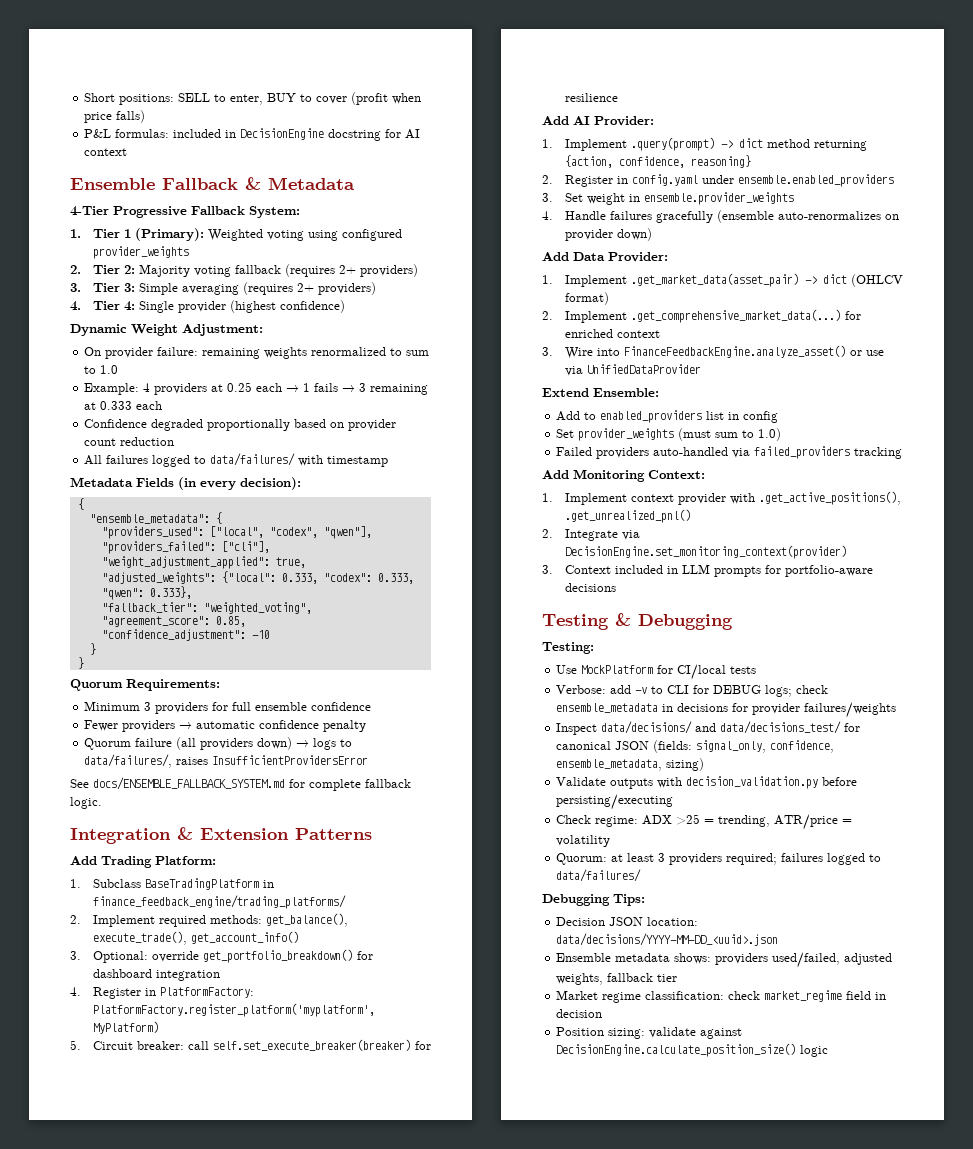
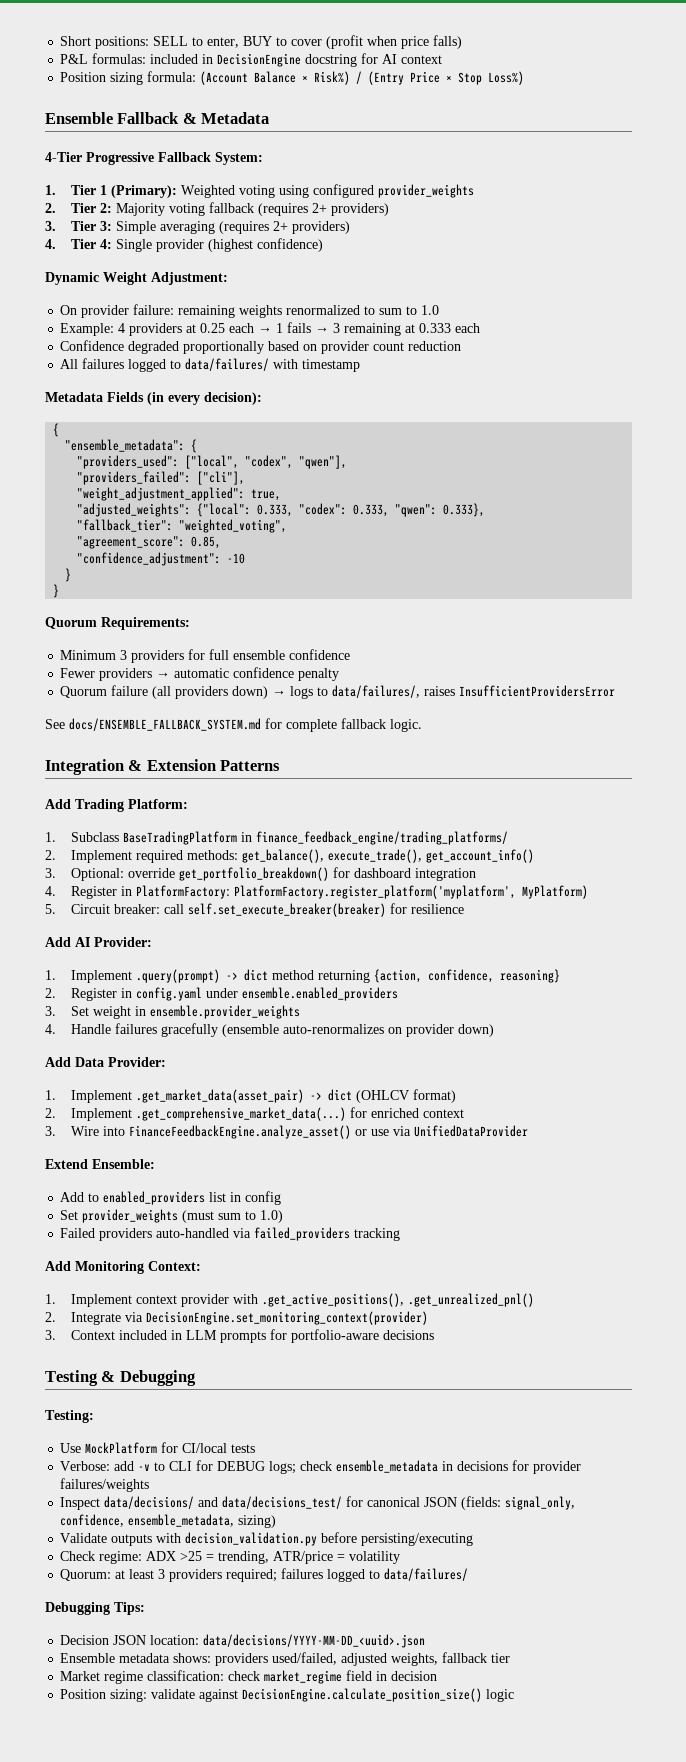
+ Position sizing formula: (Account Balance × Risk%) / (Entry Price × Stop Loss%)

